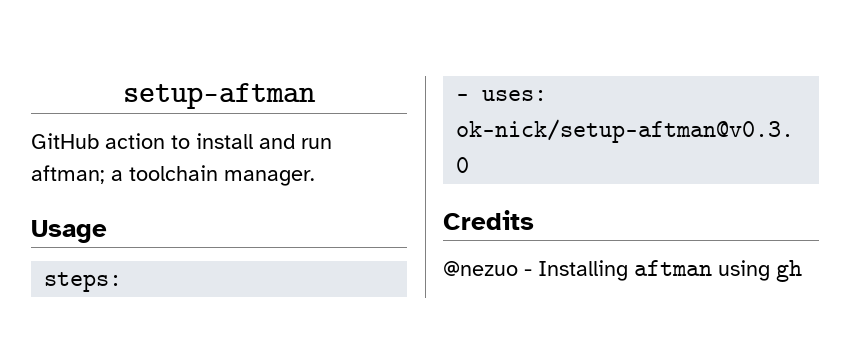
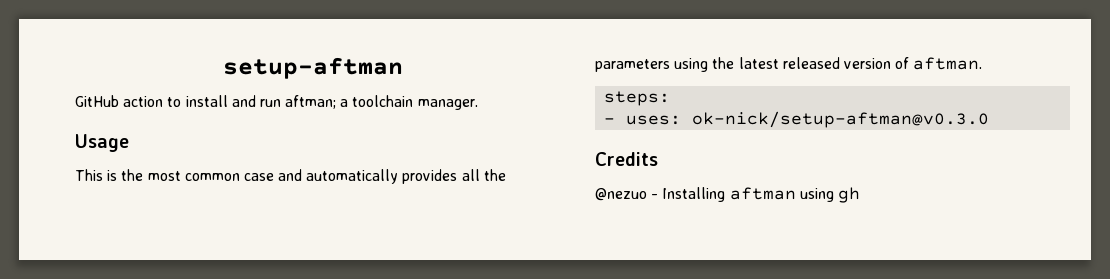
+ This is the most common case and automatically provides all the parameters using the latest released version of aftman.

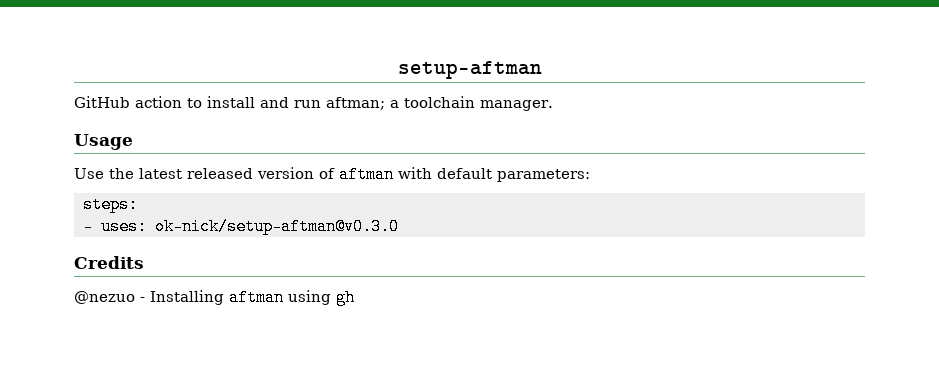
- This is the most common case and automatically provides all the parameters using the latest released version of aftman.
+ Use the latest released version of aftman with default parameters:

